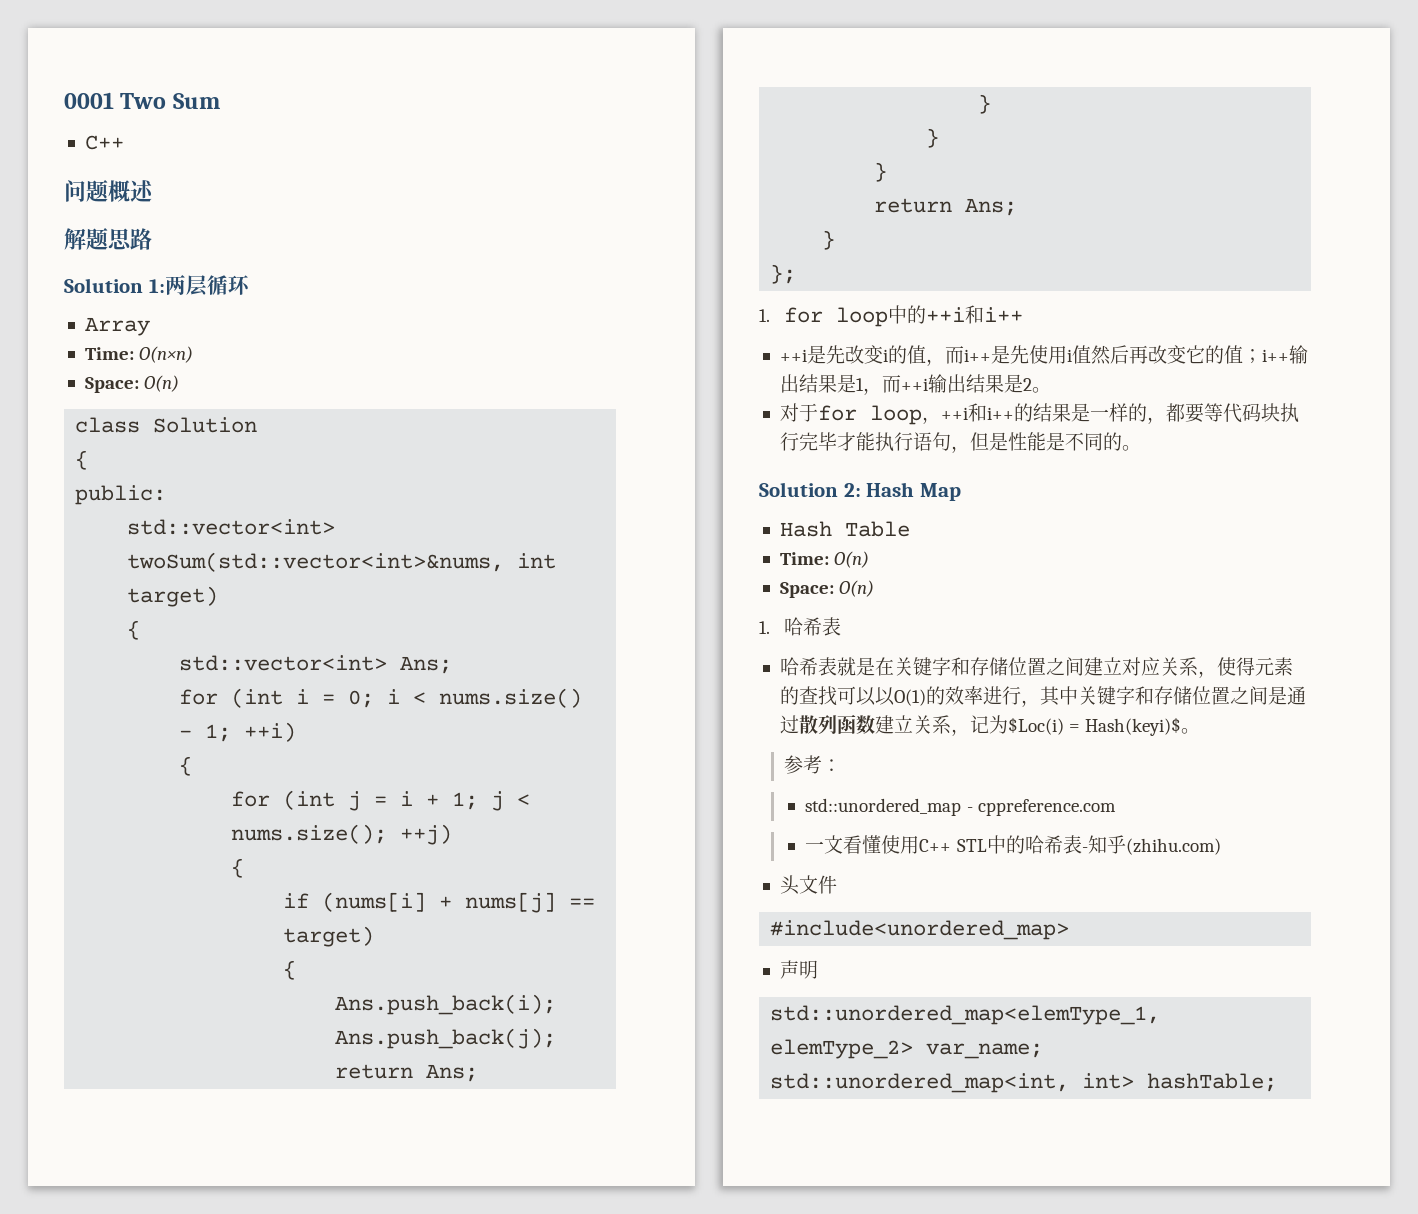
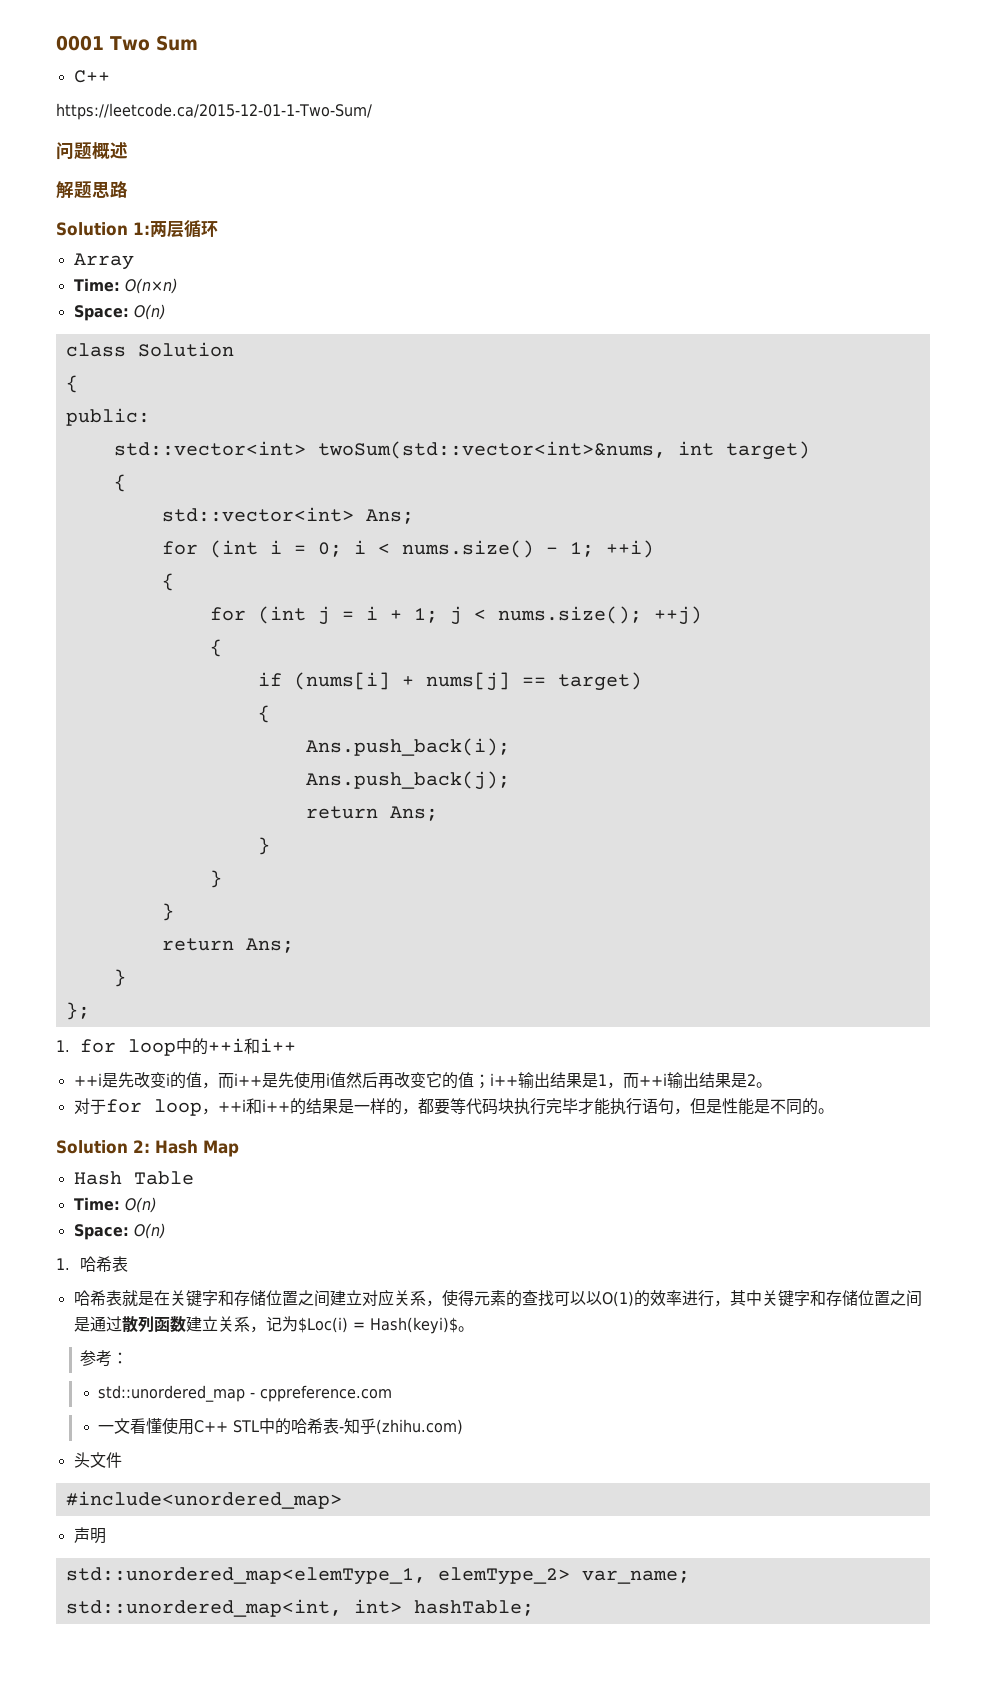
+ https://leetcode.ca/2015-12-01-1-Two-Sum/

